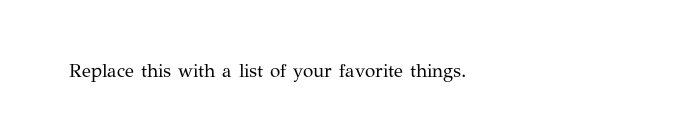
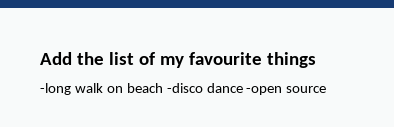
- Replace this with a list of your favorite things.
+ Add the list of my favourite things
+ -long walk on beach -disco dance -open source

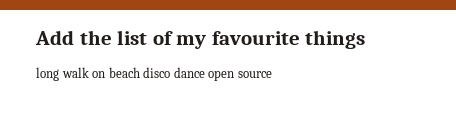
- -long walk on beach -disco dance -open source
+ long walk on beach disco dance open source

